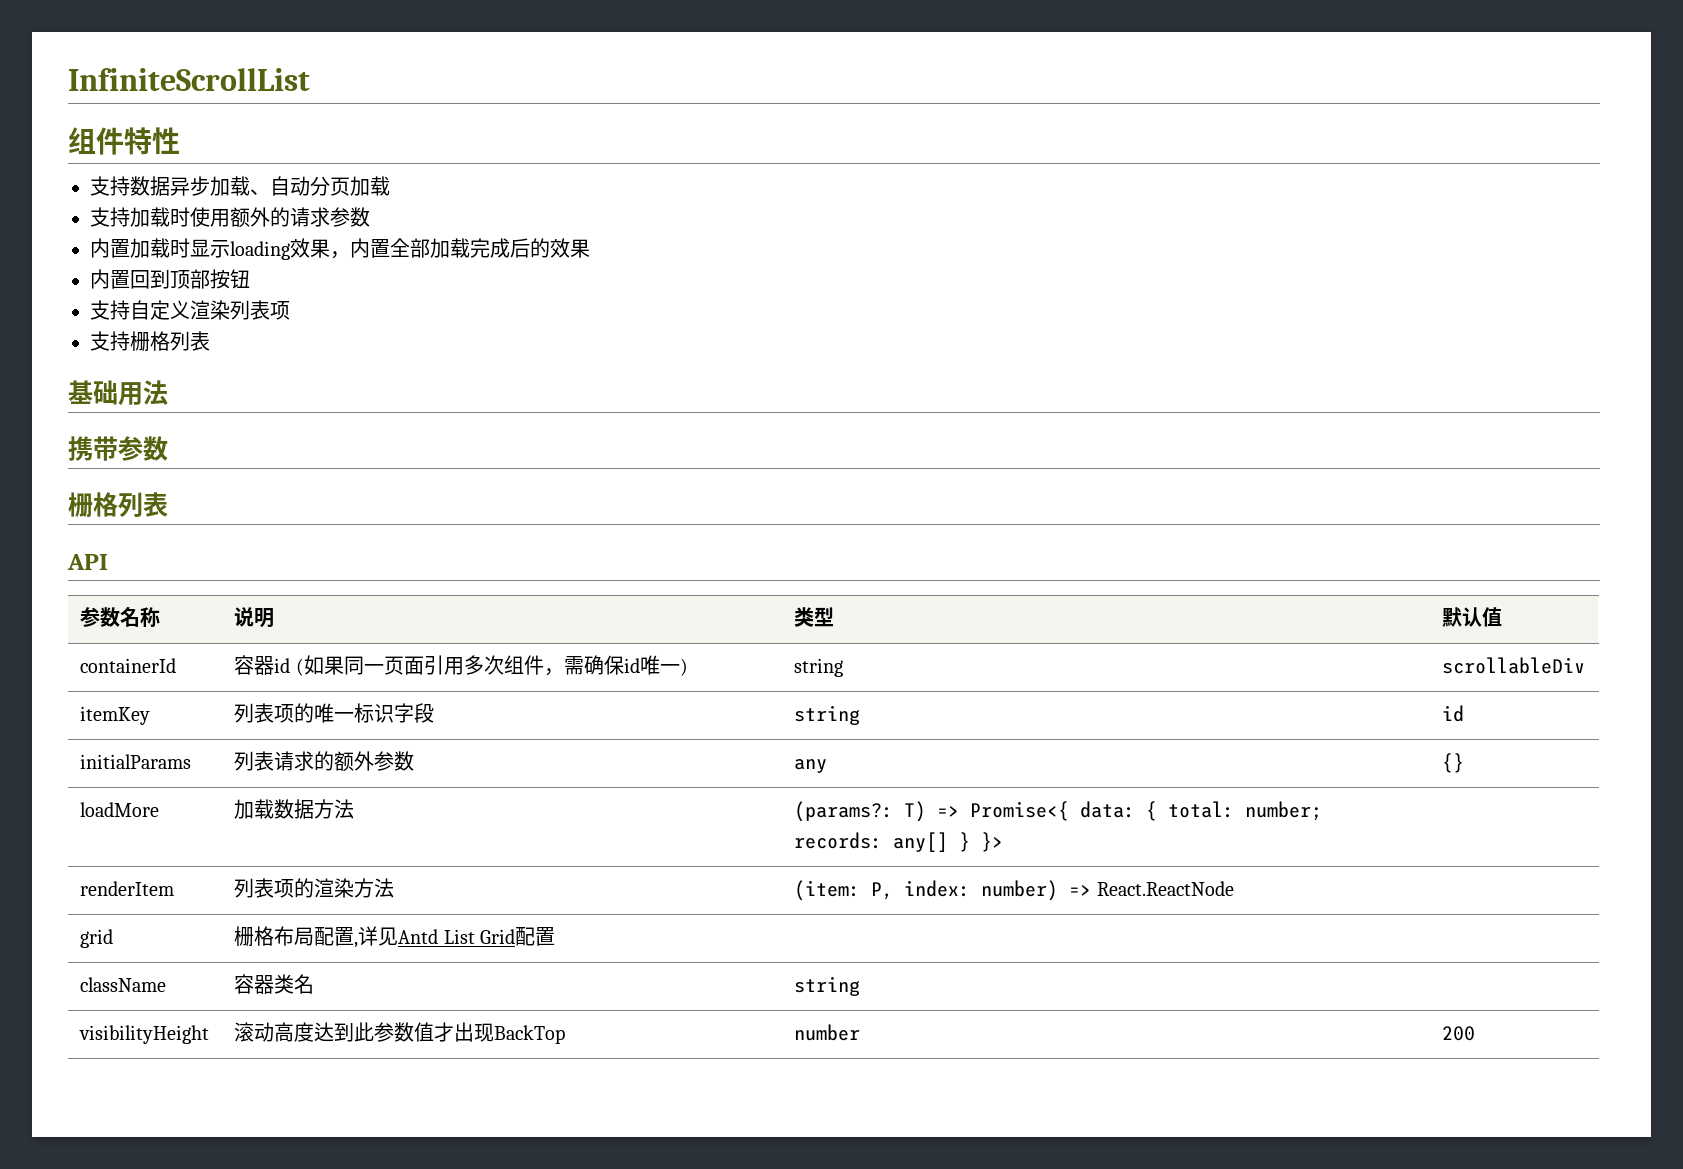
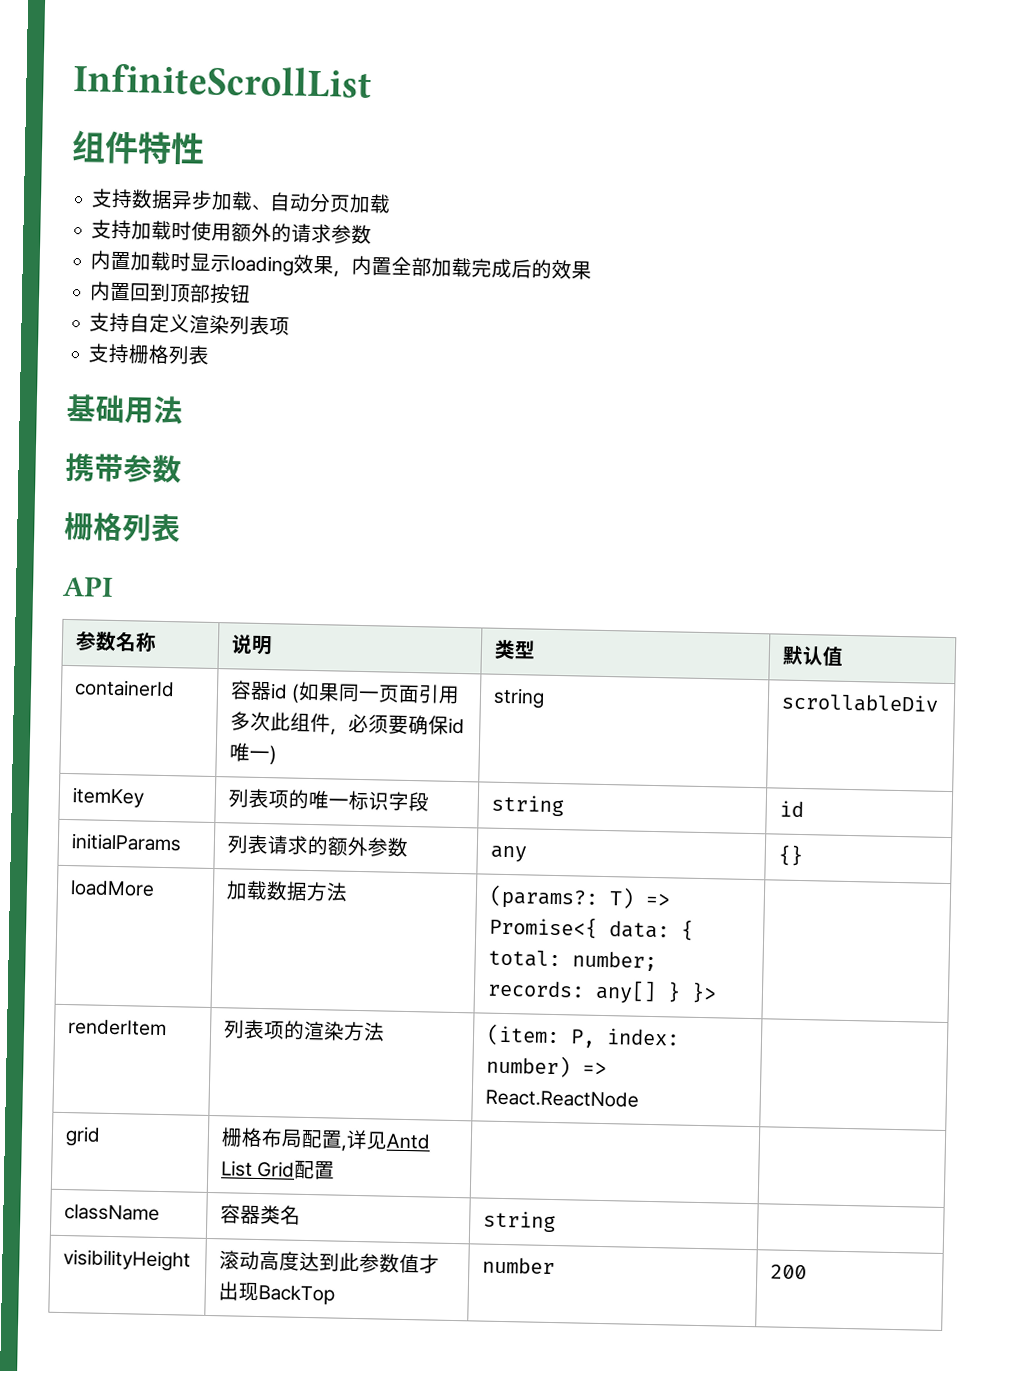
- containerId | 容器id (如果同一页面引用多次组件，需确保id唯一) | string | scrollableDiv
+ containerId | 容器id (如果同一页面引用多次此组件，必须要确保id唯一) | string | scrollableDiv

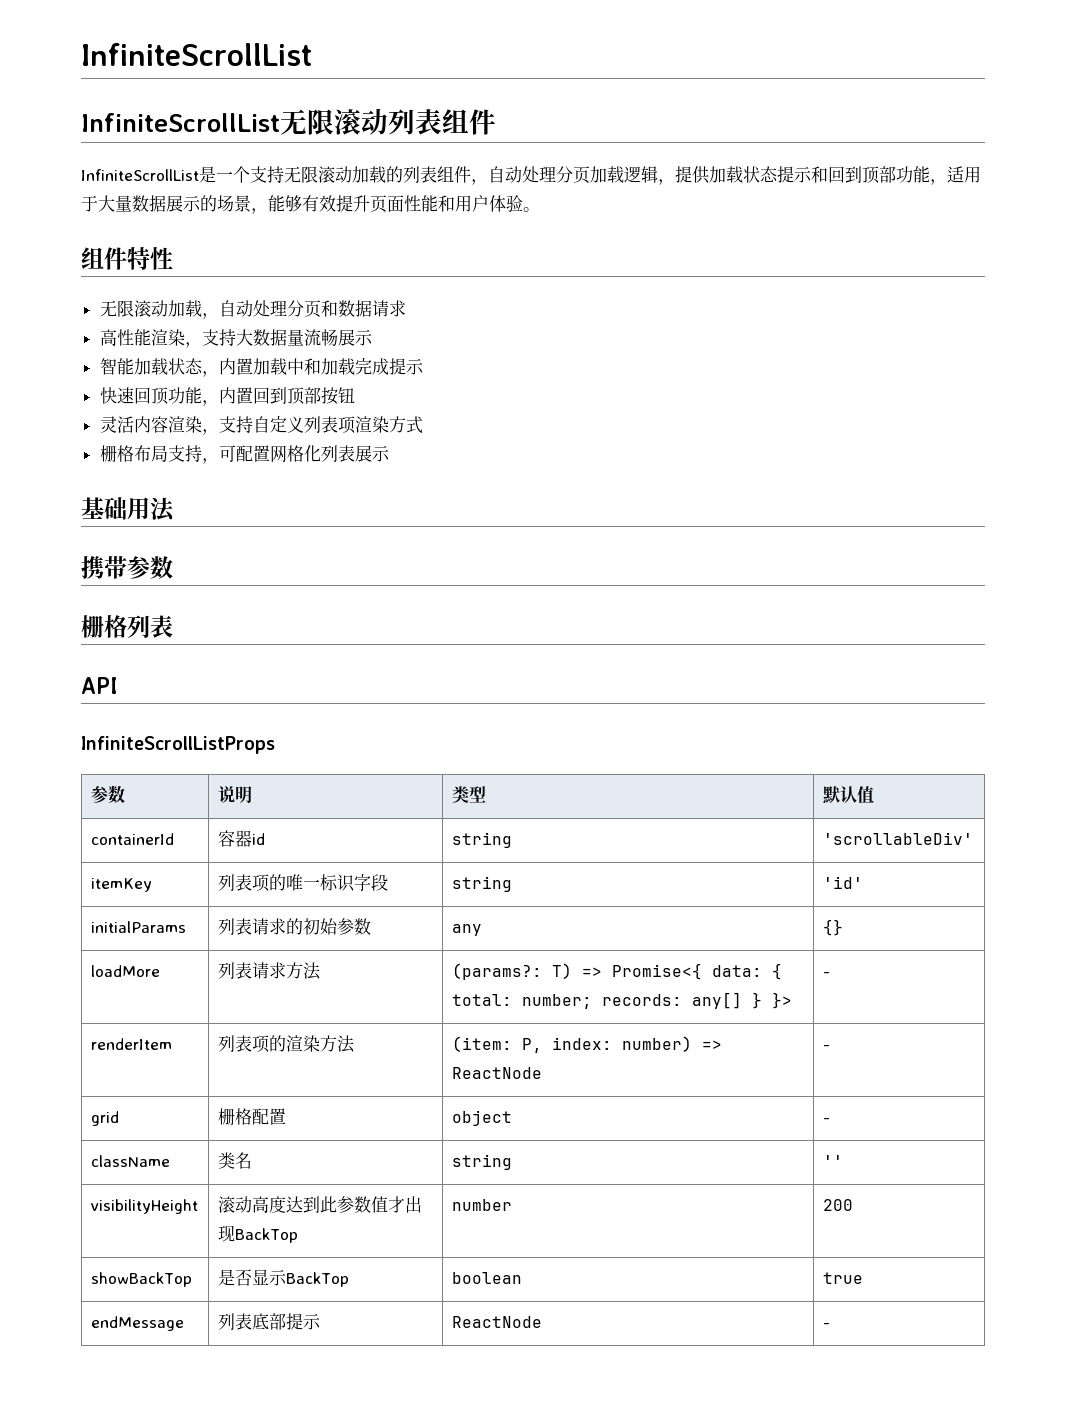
+ InfiniteScrollList无限滚动列表组件
+ InfiniteScrollList是一个支持无限滚动加载的列表组件，自动处理分页加载逻辑，提供加载状态提示和回到顶部功能，适用于大量数据展示的场景，能够有效提升页面性能和用户体验。
  组件特性
- 支持数据异步加载、自动分页加载
- 支持加载时使用额外的请求参数
- 内置加载时显示loading效果，内置全部加载完成后的效果
- 内置回到顶部按钮
+ 无限滚动加载，自动处理分页和数据请求
+ 高性能渲染，支持大数据量流畅展示
+ 智能加载状态，内置加载中和加载完成提示
+ 快速回顶功能，内置回到顶部按钮
- 支持自定义渲染列表项
- 支持栅格列表
+ 灵活内容渲染，支持自定义列表项渲染方式
+ 栅格布局支持，可配置网格化列表展示
- 参数名称 | 说明 | 类型 | 默认值
+ InfiniteScrollListProps
+ 参数 | 说明 | 类型 | 默认值
- containerId | 容器id (如果同一页面引用多次此组件，必须要确保id唯一) | string | scrollableDiv
+ containerId | 容器id | string | 'scrollableDiv'
- itemKey | 列表项的唯一标识字段 | string | id
+ itemKey | 列表项的唯一标识字段 | string | 'id'
- initialParams | 列表请求的额外参数 | any | {}
+ initialParams | 列表请求的初始参数 | any | {}
- loadMore | 加载数据方法 | (params?: T) => Promise<{ data: { total: number; records: any[] } }> |
+ loadMore | 列表请求方法 | (params?: T) => Promise<{ data: { total: number; records: any[] } }> | -
- renderItem | 列表项的渲染方法 | (item: P, index: number) => React.ReactNode |
+ renderItem | 列表项的渲染方法 | (item: P, index: number) => ReactNode | -
- grid | 栅格布局配置,详见Antd List Grid配置 | |
+ grid | 栅格配置 | object | -
- className | 容器类名 | string |
+ className | 类名 | string | ''
+ showBackTop | 是否显示BackTop | boolean | true
+ endMessage | 列表底部提示 | ReactNode | -

